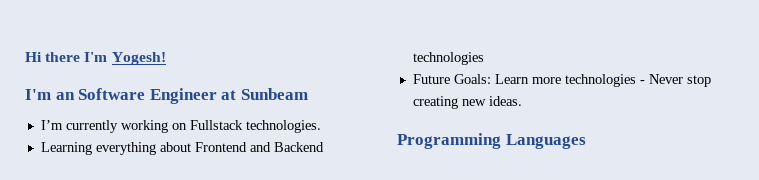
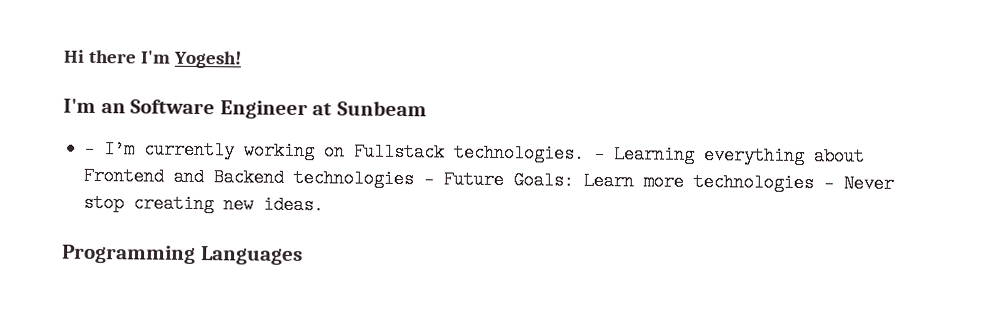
- I’m currently working on Fullstack technologies.
- Learning everything about Frontend and Backend technologies
- Future Goals: Learn more technologies - Never stop creating new ideas.
+ - I’m currently working on Fullstack technologies. - Learning everything about Frontend and Backend technologies - Future Goals: Learn more technologies - Never stop creating new ideas.

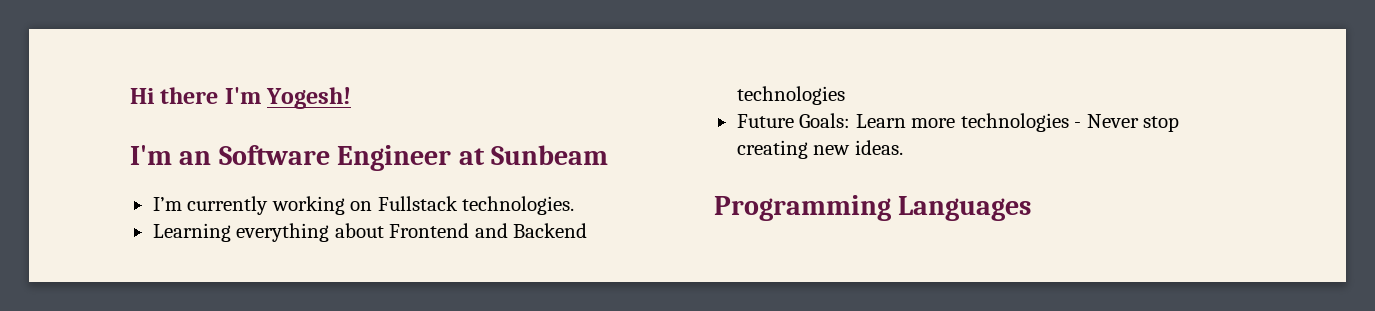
- - I’m currently working on Fullstack technologies. - Learning everything about Frontend and Backend technologies - Future Goals: Learn more technologies - Never stop creating new ideas.
+ I’m currently working on Fullstack technologies.
+ Learning everything about Frontend and Backend technologies
+ Future Goals: Learn more technologies - Never stop creating new ideas.

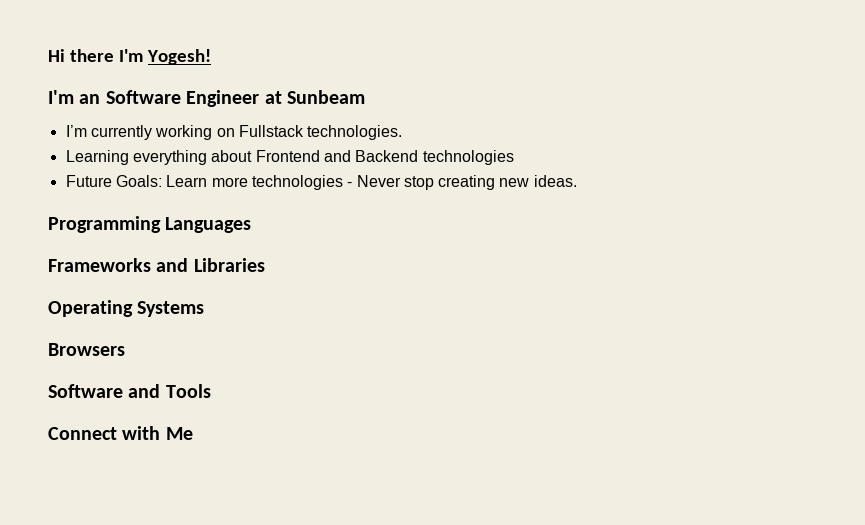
+ Frameworks and Libraries
+ Operating Systems
+ Browsers
+ Software and Tools
+ Connect with Me

